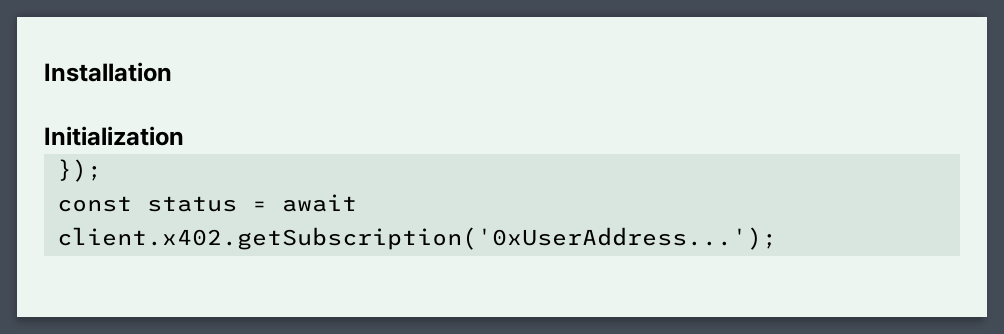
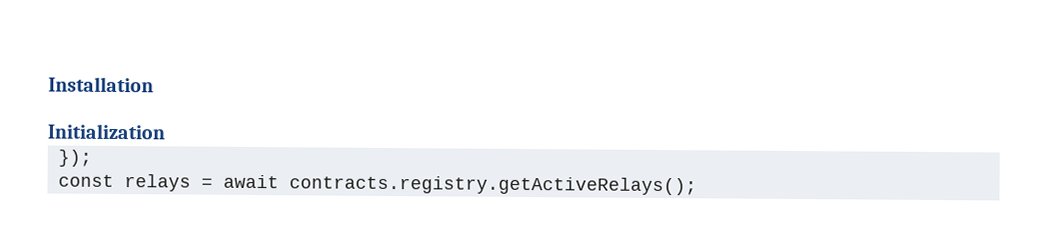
- const status = await client.x402.getSubscription('0xUserAddress...');
+ const relays = await contracts.registry.getActiveRelays();

